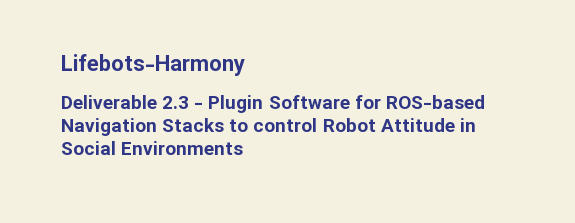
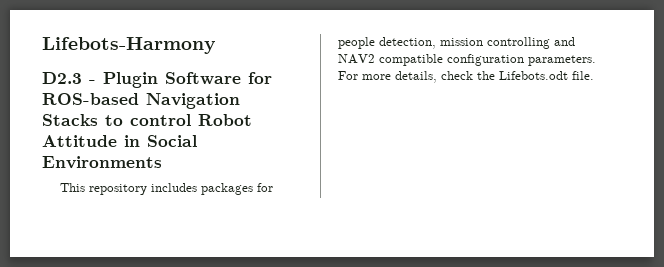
- Deliverable 2.3 - Plugin Software for ROS-based Navigation Stacks to control Robot Attitude in Social Environments
+ D2.3 - Plugin Software for ROS-based Navigation Stacks to control Robot Attitude in Social Environments
+ This repository includes packages for people detection, mission controlling and NAV2 compatible configuration parameters. For more details, check the Lifebots.odt file.

